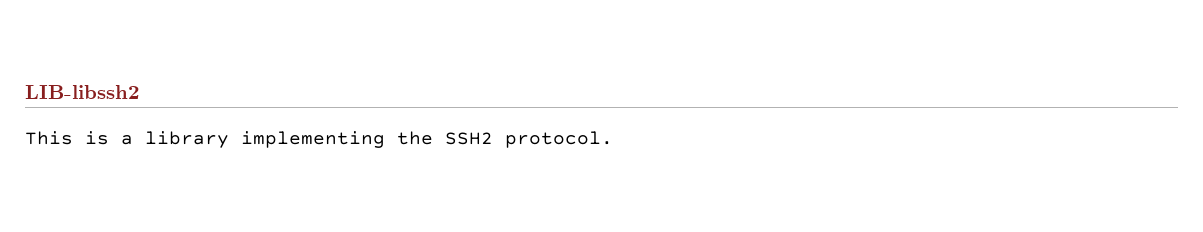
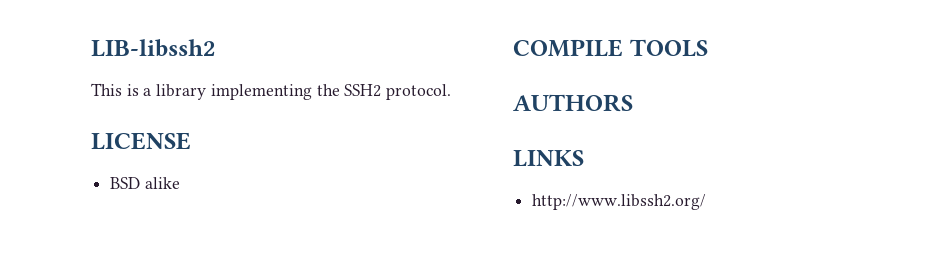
+ LICENSE
+ BSD alike
+ COMPILE TOOLS
+ AUTHORS
+ LINKS
+ http://www.libssh2.org/

